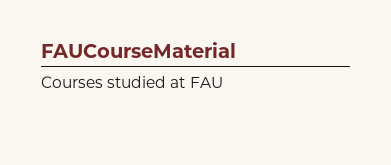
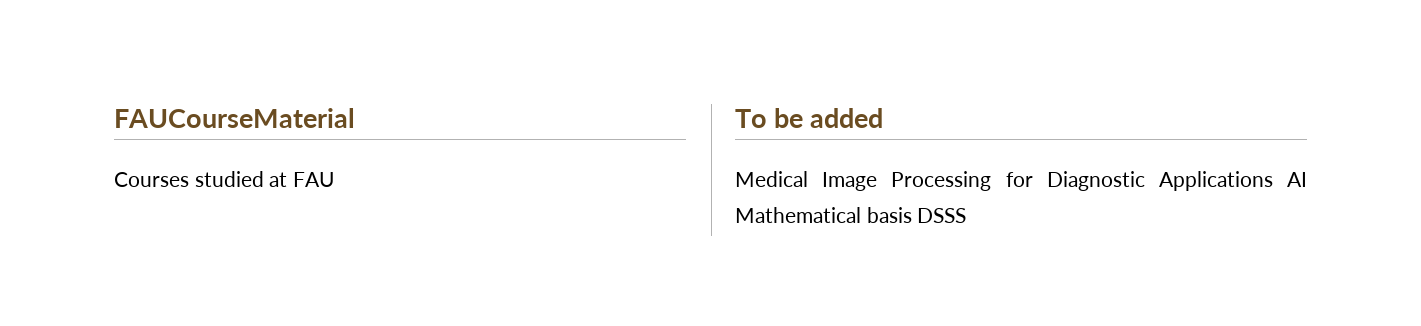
+ To be added
+ Medical Image Processing for Diagnostic Applications AI Mathematical basis DSSS

